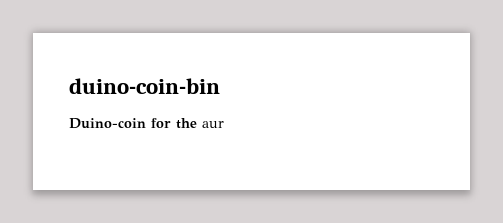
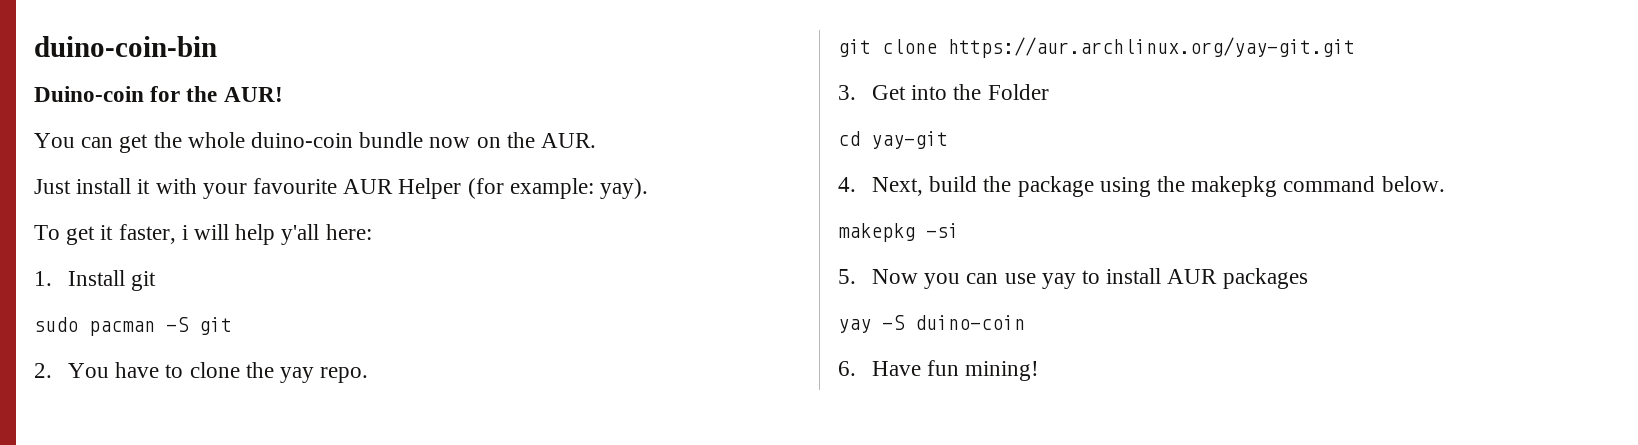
- Duino-coin for the aur
+ Duino-coin for the AUR!
+ You can get the whole duino-coin bundle now on the AUR.
+ Just install it with your favourite AUR Helper (for example: yay).
+ To get it faster, i will help y'all here:
+ 1. Install git
+ sudo pacman -S git
+ 2. You have to clone the yay repo.
+ git clone https://aur.archlinux.org/yay-git.git
+ 3. Get into the Folder
+ cd yay-git
+ 4. Next, build the package using the makepkg command below.
+ makepkg -si
+ 5. Now you can use yay to install AUR packages
+ yay -S duino-coin
+ 6. Have fun mining!

